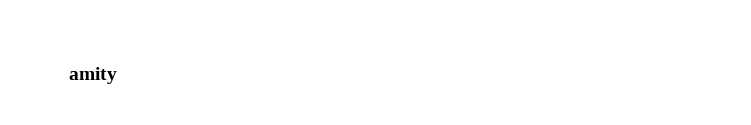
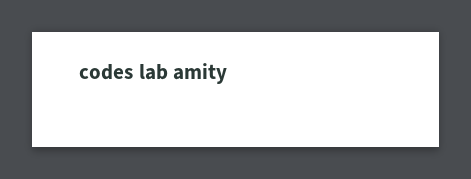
- amity
+ codes lab amity

